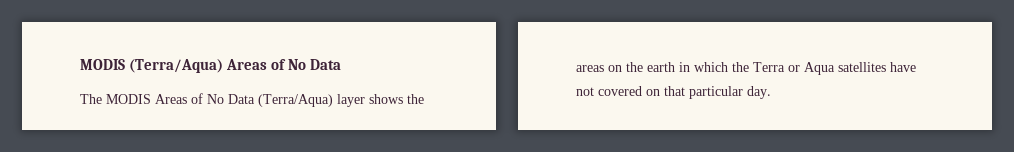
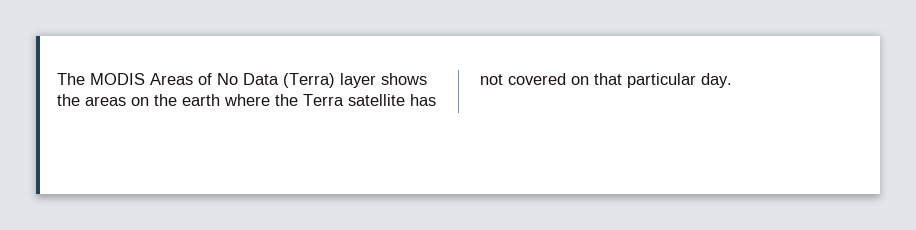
- MODIS (Terra/Aqua) Areas of No Data
- The MODIS Areas of No Data (Terra/Aqua) layer shows the areas on the earth in which the Terra or Aqua satellites have not covered on that particular day.
+ The MODIS Areas of No Data (Terra) layer shows the areas on the earth where the Terra satellite has not covered on that particular day.

